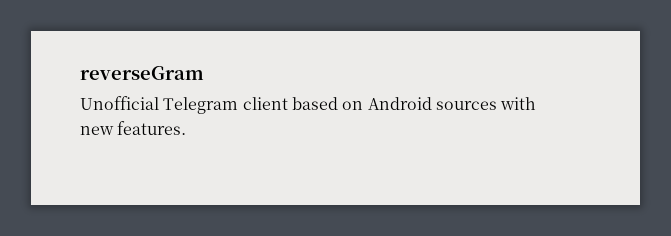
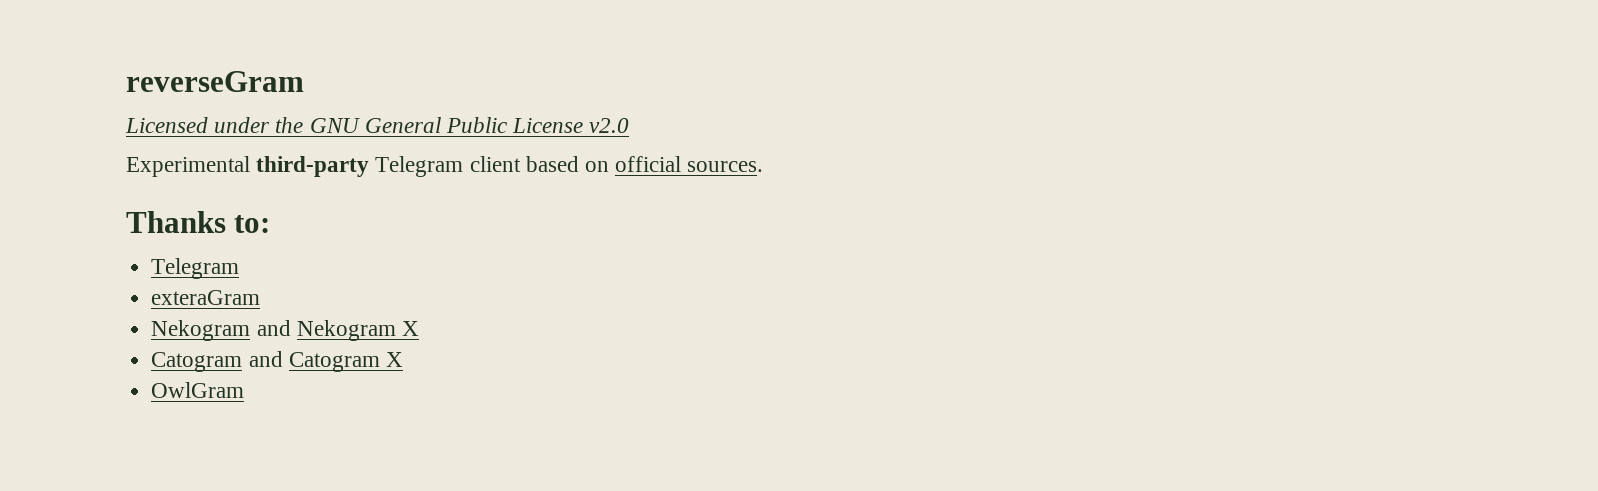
- Unofficial Telegram client based on Android sources with new features.
+ Licensed under the GNU General Public License v2.0
+ Experimental third-party Telegram client based on official sources.
+ Thanks to:
+ Telegram
+ exteraGram
+ Nekogram and Nekogram X
+ Catogram and Catogram X
+ OwlGram

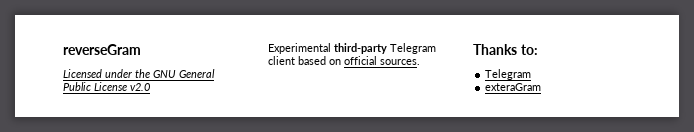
- Nekogram and Nekogram X
- Catogram and Catogram X
- OwlGram

